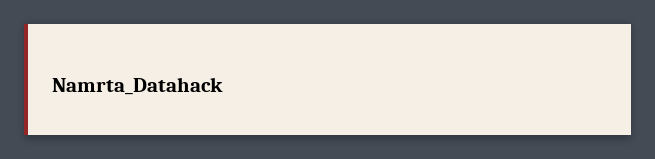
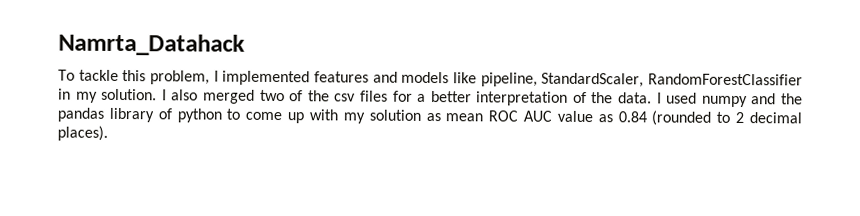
+ To tackle this problem, I implemented features and models like pipeline, StandardScaler, RandomForestClassifier in my solution. I also merged two of the csv files for a better interpretation of the data. I used numpy and the pandas library of python to come up with my solution as mean ROC AUC value as 0.84 (rounded to 2 decimal places).

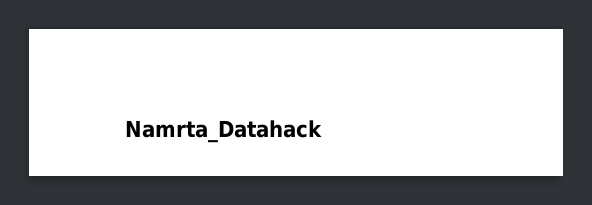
- To tackle this problem, I implemented features and models like pipeline, StandardScaler, RandomForestClassifier in my solution. I also merged two of the csv files for a better interpretation of the data. I used numpy and the pandas library of python to come up with my solution as mean ROC AUC value as 0.84 (rounded to 2 decimal places).

